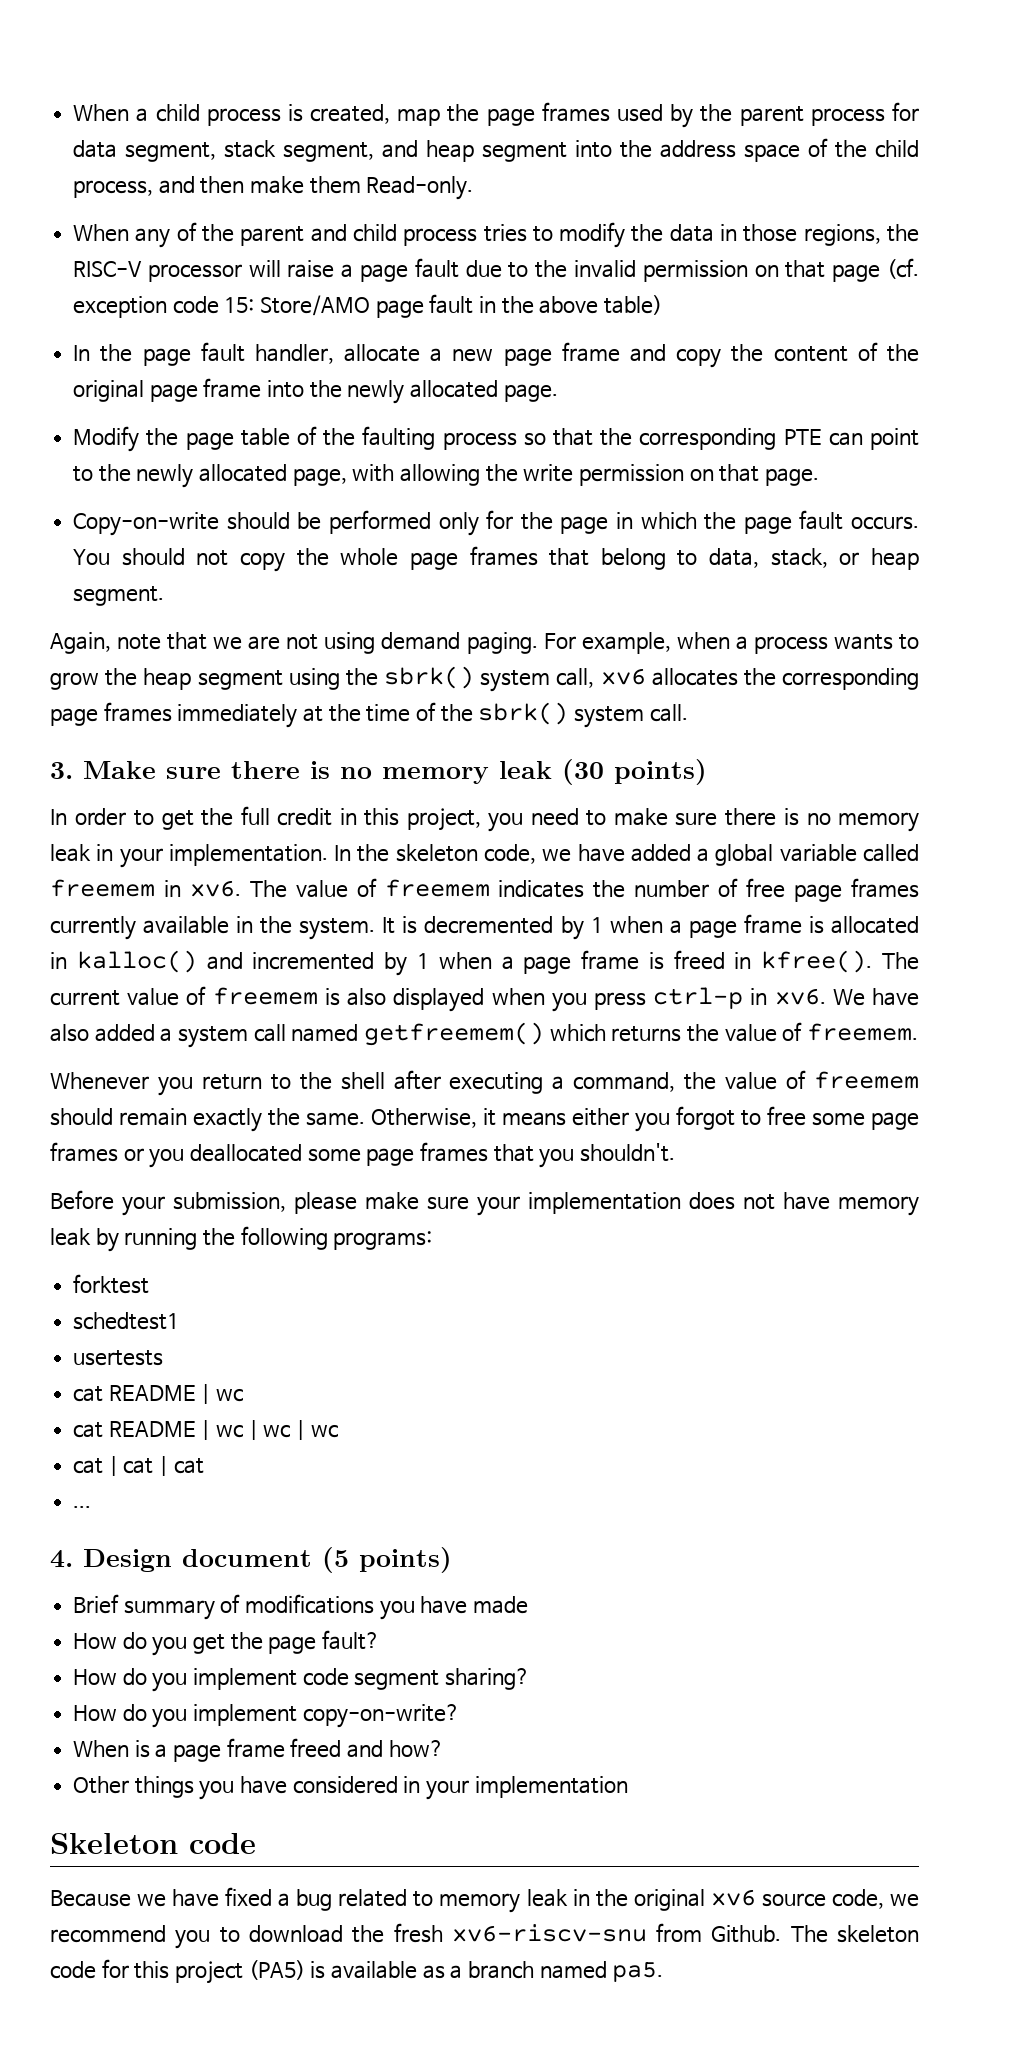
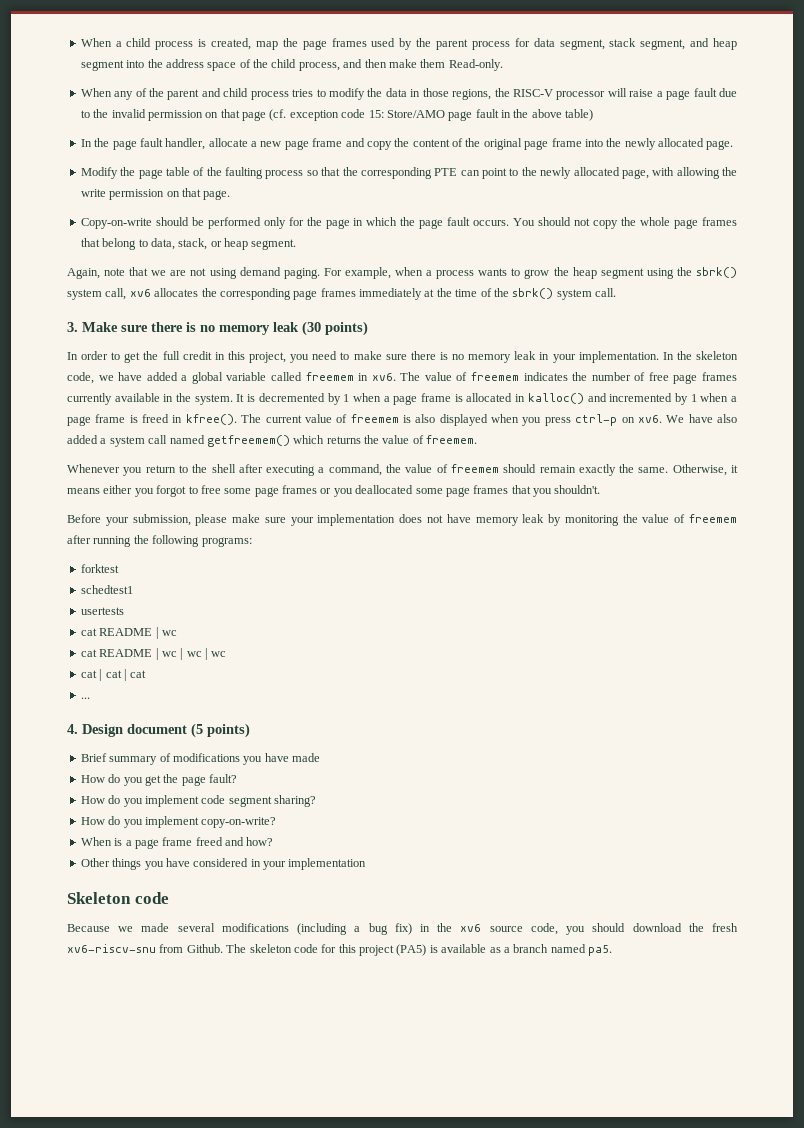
- The current value of freemem is also displayed when you press ctrl-p in xv6.
+ The current value of freemem is also displayed when you press ctrl-p on xv6.
- Before your submission, please make sure your implementation does not have memory leak by running the following programs:
+ Before your submission, please make sure your implementation does not have memory leak by monitoring the value of freemem after running the following programs:
- Because we have fixed a bug related to memory leak in the original xv6 source code, we recommend you to download the fresh xv6-riscv-snu from Github.
+ Because we made several modifications (including a bug fix) in the xv6 source code, you should download the fresh xv6-riscv-snu from Github.

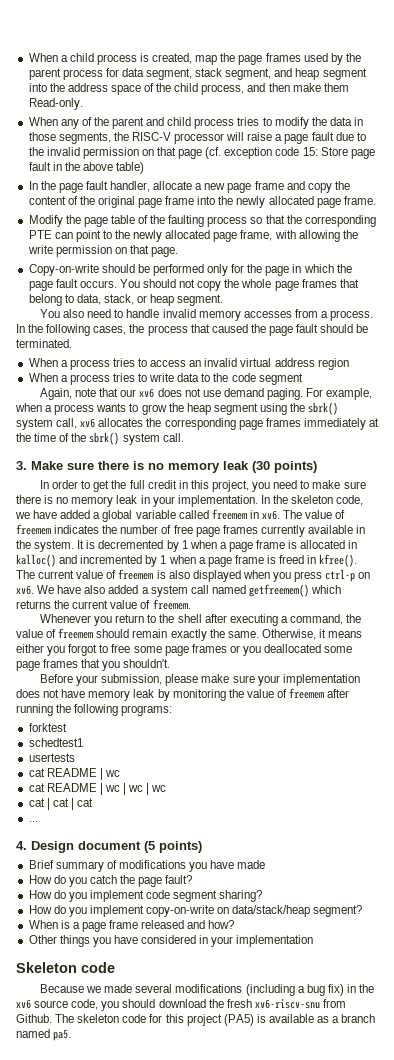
- When any of the parent and child process tries to modify the data in those regions, the RISC-V processor will raise a page fault due to the invalid permission on that page (cf. exception code 15: Store/AMO page fault in the above table)
+ When any of the parent and child process tries to modify the data in those segments, the RISC-V processor will raise a page fault due to the invalid permission on that page (cf. exception code 15: Store page fault in the above table)
- In the page fault handler, allocate a new page frame and copy the content of the original page frame into the newly allocated page.
+ In the page fault handler, allocate a new page frame and copy the content of the original page frame into the newly allocated page frame.
- Modify the page table of the faulting process so that the corresponding PTE can point to the newly allocated page, with allowing the write permission on that page.
+ Modify the page table of the faulting process so that the corresponding PTE can point to the newly allocated page frame, with allowing the write permission on that page.
- Again, note that we are not using demand paging.
+ You also need to handle invalid memory accesses from a process. In the following cases, the process that caused the page fault should be terminated.
+ When a process tries to access an invalid virtual address region
+ When a process tries to write data to the code segment
+ Again, note that our xv6 does not use demand paging.
- We have also added a system call named getfreemem() which returns the value of freemem.
+ We have also added a system call named getfreemem() which returns the current value of freemem.
- How do you get the page fault?
+ How do you catch the page fault?
- How do you implement copy-on-write?
+ How do you implement copy-on-write on data/stack/heap segment?
- When is a page frame freed and how?
+ When is a page frame released and how?

